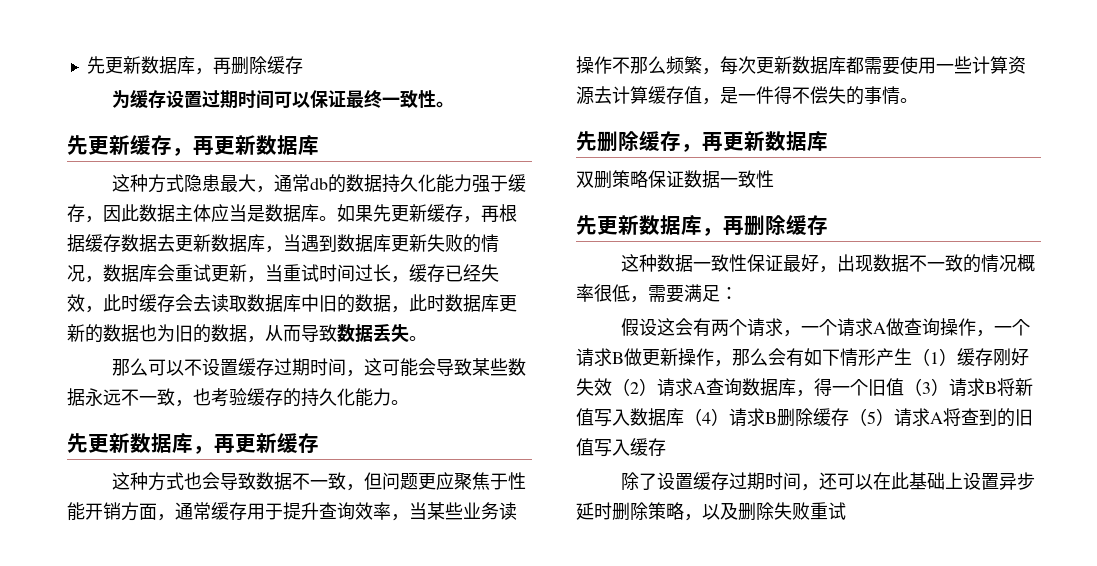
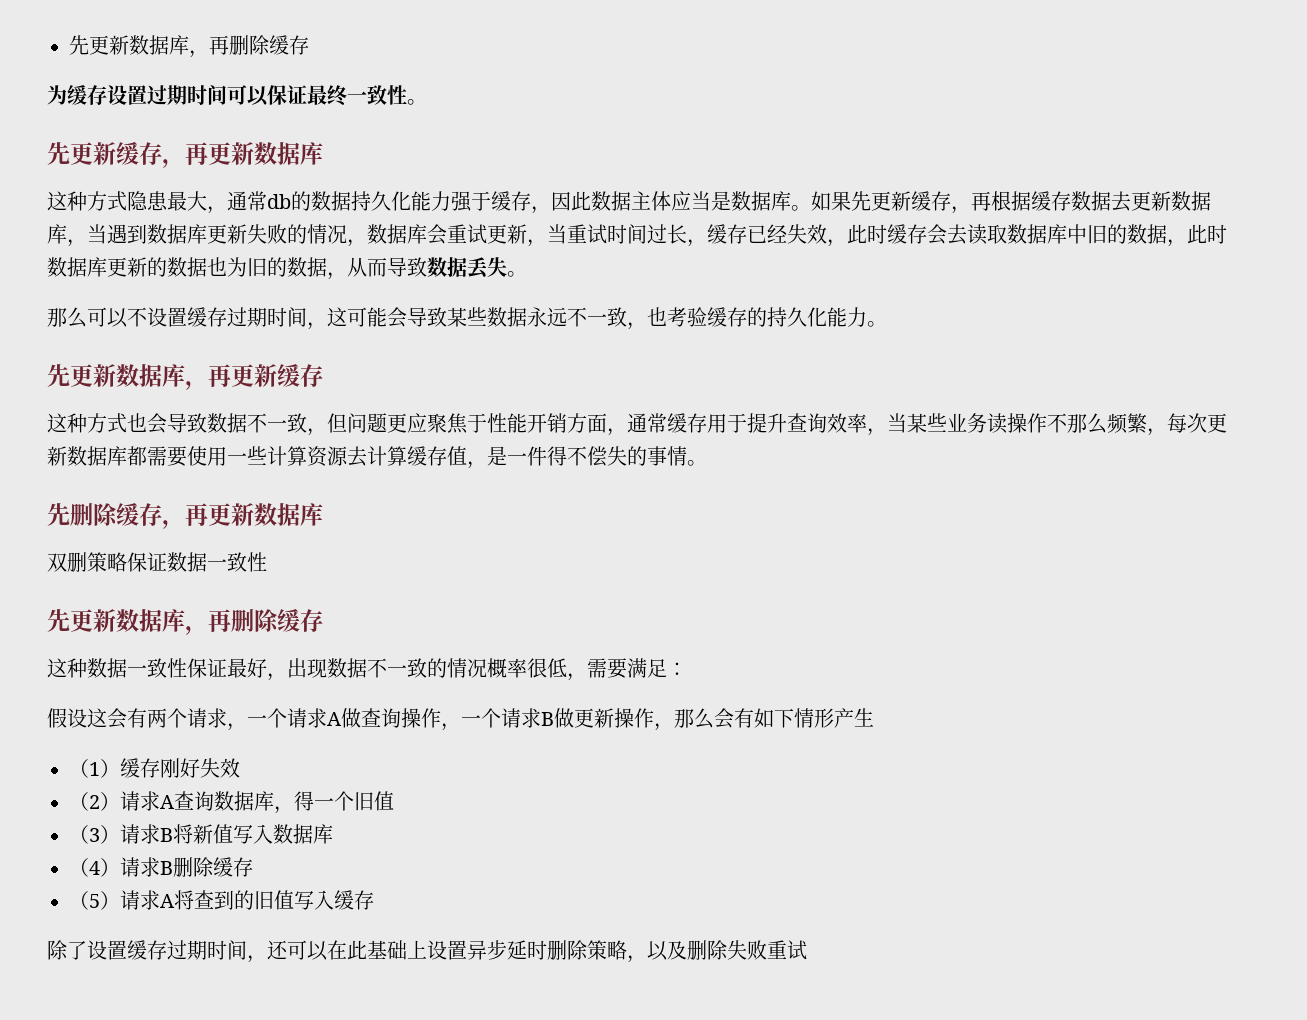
- 假设这会有两个请求，一个请求A做查询操作，一个请求B做更新操作，那么会有如下情形产生（1）缓存刚好失效（2）请求A查询数据库，得一个旧值（3）请求B将新值写入数据库（4）请求B删除缓存（5）请求A将查到的旧值写入缓存
+ 假设这会有两个请求，一个请求A做查询操作，一个请求B做更新操作，那么会有如下情形产生
+ （1）缓存刚好失效
+ （2）请求A查询数据库，得一个旧值
+ （3）请求B将新值写入数据库
+ （4）请求B删除缓存
+ （5）请求A将查到的旧值写入缓存

